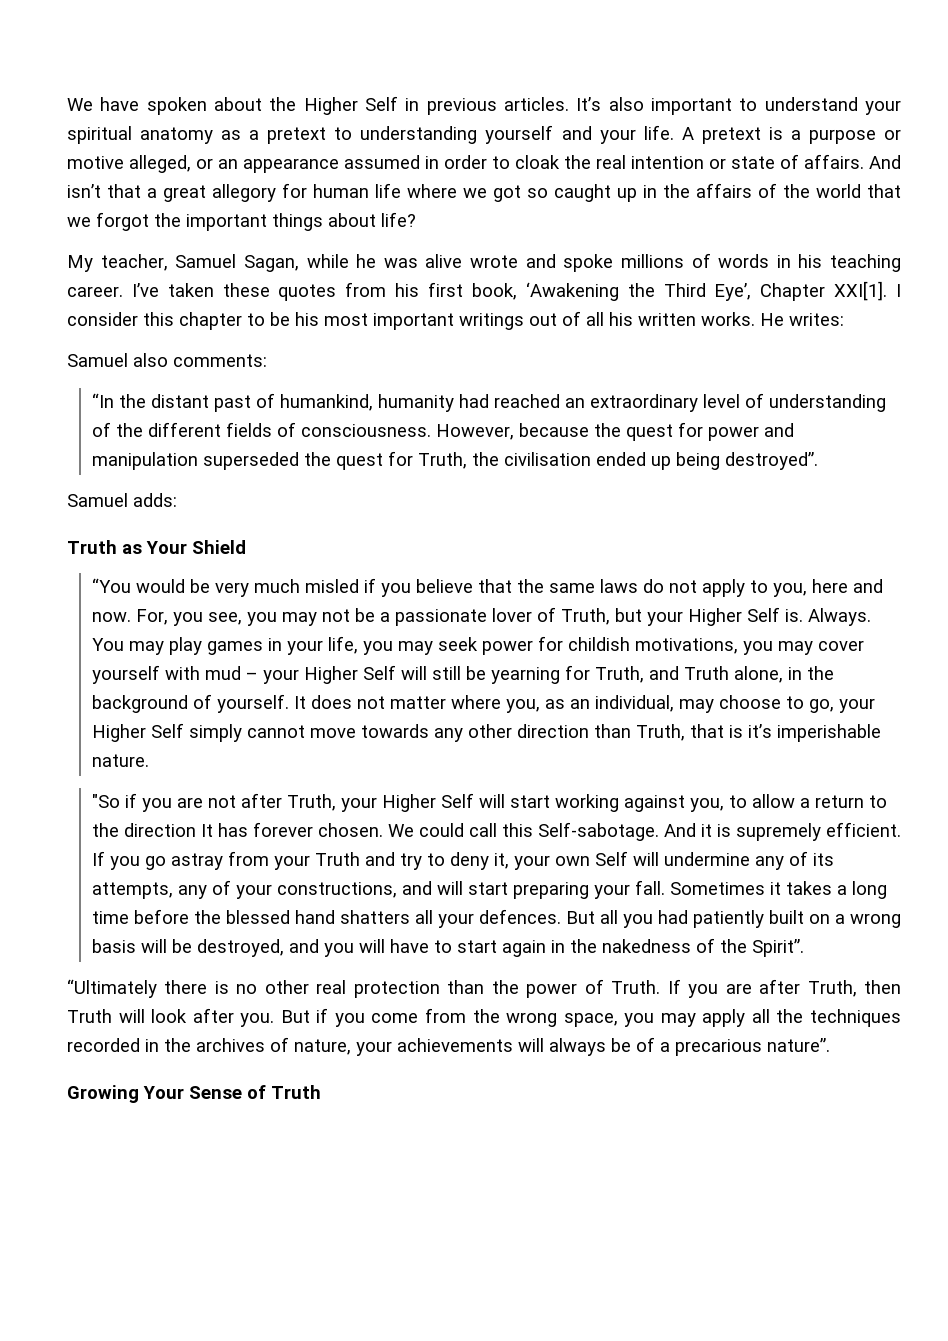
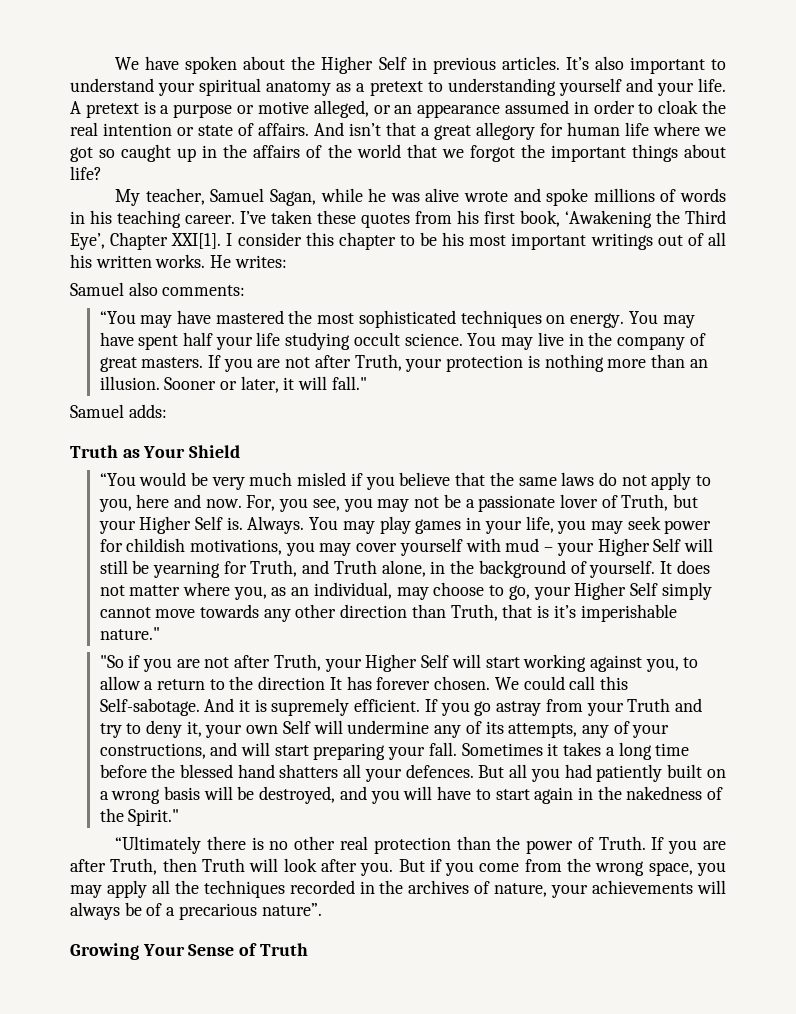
- “In the distant past of humankind, humanity had reached an extraordinary level of understanding of the different fields of consciousness. However, because the quest for power and manipulation superseded the quest for Truth, the civilisation ended up being destroyed”.
+ “You may have mastered the most sophisticated techniques on energy. You may have spent half your life studying occult science. You may live in the company of great masters. If you are not after Truth, your protection is nothing more than an illusion. Sooner or later, it will fall."
- It does not matter where you, as an individual, may choose to go, your Higher Self simply cannot move towards any other direction than Truth, that is it’s imperishable nature.
+ It does not matter where you, as an individual, may choose to go, your Higher Self simply cannot move towards any other direction than Truth, that is it’s imperishable nature."
- But all you had patiently built on a wrong basis will be destroyed, and you will have to start again in the nakedness of the Spirit”.
+ But all you had patiently built on a wrong basis will be destroyed, and you will have to start again in the nakedness of the Spirit."

